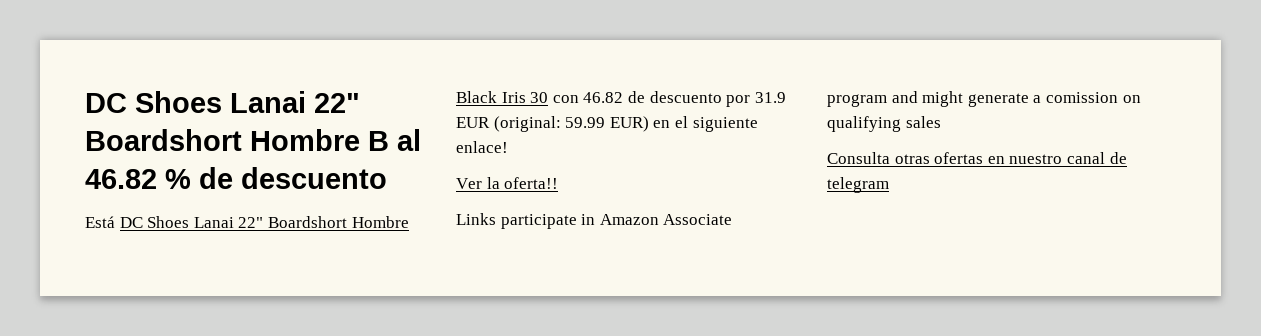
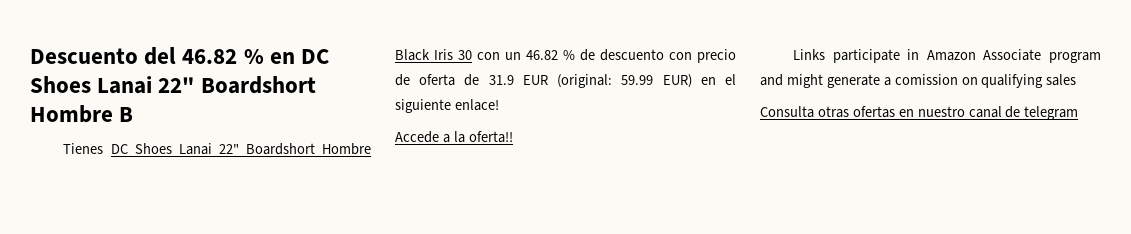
- DC Shoes Lanai 22" Boardshort Hombre B al 46.82 % de descuento
- Está DC Shoes Lanai 22" Boardshort Hombre Black Iris 30 con 46.82 de descuento por 31.9 EUR (original: 59.99 EUR) en el siguiente enlace!
+ Descuento del 46.82 % en DC Shoes Lanai 22" Boardshort Hombre B
+ Tienes DC Shoes Lanai 22" Boardshort Hombre Black Iris 30 con un 46.82 % de descuento con precio de oferta de 31.9 EUR (original: 59.99 EUR) en el siguiente enlace!
- Ver la oferta!!
+ Accede a la oferta!!

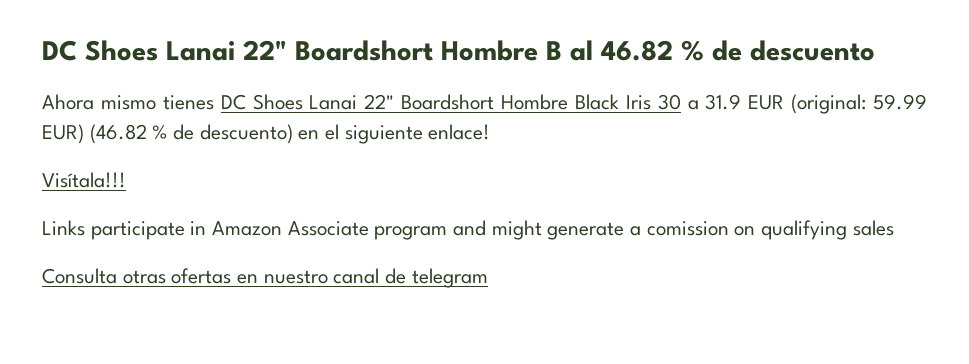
- Descuento del 46.82 % en DC Shoes Lanai 22" Boardshort Hombre B
- Tienes DC Shoes Lanai 22" Boardshort Hombre Black Iris 30 con un 46.82 % de descuento con precio de oferta de 31.9 EUR (original: 59.99 EUR) en el siguiente enlace!
+ DC Shoes Lanai 22" Boardshort Hombre B al 46.82 % de descuento
+ Ahora mismo tienes DC Shoes Lanai 22" Boardshort Hombre Black Iris 30 a 31.9 EUR (original: 59.99 EUR) (46.82 % de descuento) en el siguiente enlace!
- Accede a la oferta!!
+ Visítala!!!

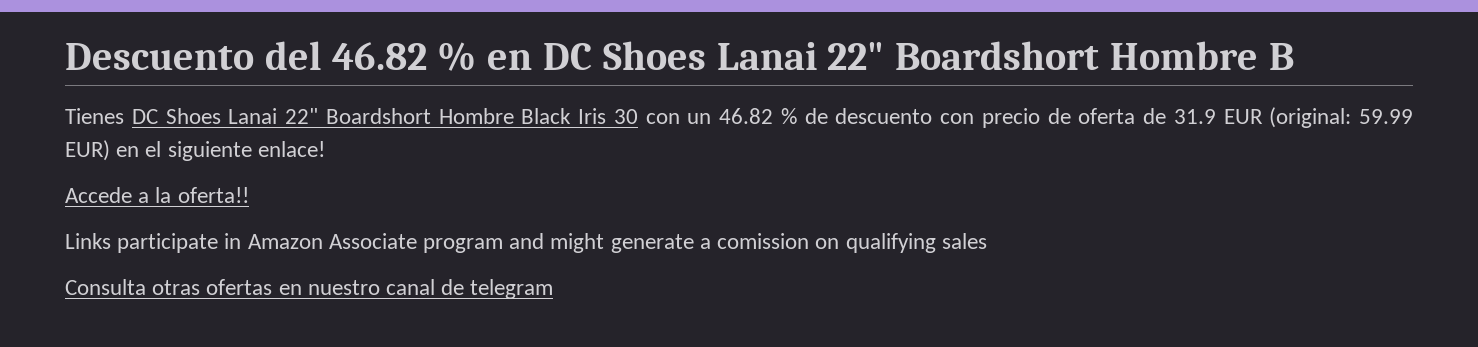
- DC Shoes Lanai 22" Boardshort Hombre B al 46.82 % de descuento
- Ahora mismo tienes DC Shoes Lanai 22" Boardshort Hombre Black Iris 30 a 31.9 EUR (original: 59.99 EUR) (46.82 % de descuento) en el siguiente enlace!
+ Descuento del 46.82 % en DC Shoes Lanai 22" Boardshort Hombre B
+ Tienes DC Shoes Lanai 22" Boardshort Hombre Black Iris 30 con un 46.82 % de descuento con precio de oferta de 31.9 EUR (original: 59.99 EUR) en el siguiente enlace!
- Visítala!!!
+ Accede a la oferta!!

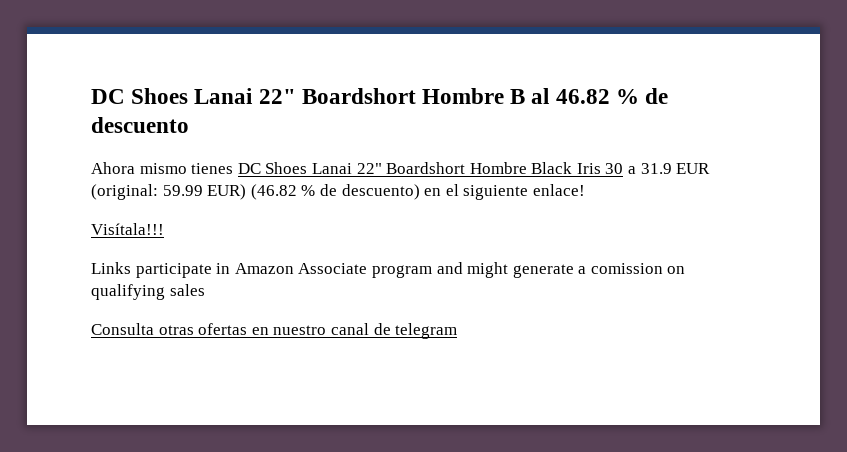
- Descuento del 46.82 % en DC Shoes Lanai 22" Boardshort Hombre B
- Tienes DC Shoes Lanai 22" Boardshort Hombre Black Iris 30 con un 46.82 % de descuento con precio de oferta de 31.9 EUR (original: 59.99 EUR) en el siguiente enlace!
+ DC Shoes Lanai 22" Boardshort Hombre B al 46.82 % de descuento
+ Ahora mismo tienes DC Shoes Lanai 22" Boardshort Hombre Black Iris 30 a 31.9 EUR (original: 59.99 EUR) (46.82 % de descuento) en el siguiente enlace!
- Accede a la oferta!!
+ Visítala!!!

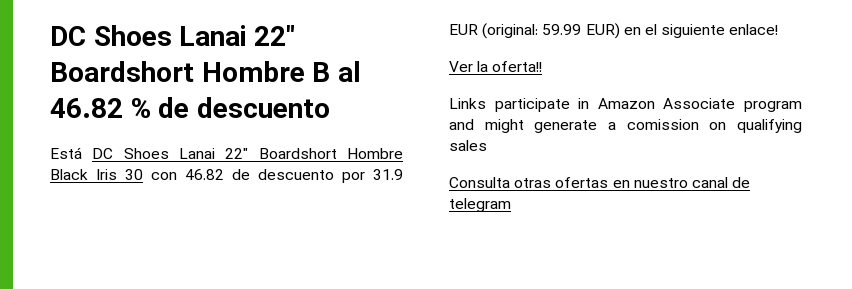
- Ahora mismo tienes DC Shoes Lanai 22" Boardshort Hombre Black Iris 30 a 31.9 EUR (original: 59.99 EUR) (46.82 % de descuento) en el siguiente enlace!
+ Está DC Shoes Lanai 22" Boardshort Hombre Black Iris 30 con 46.82 de descuento por 31.9 EUR (original: 59.99 EUR) en el siguiente enlace!
- Visítala!!!
+ Ver la oferta!!

